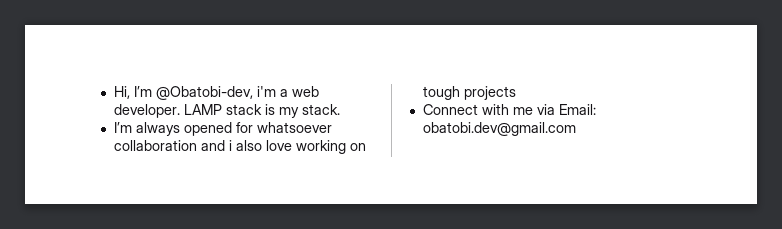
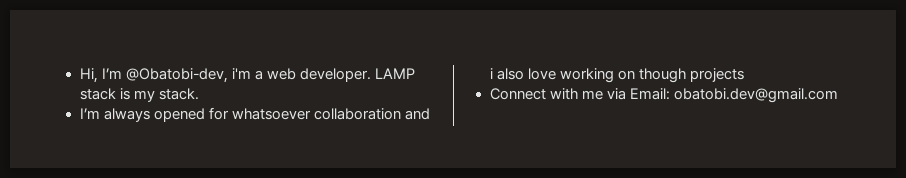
- I’m always opened for whatsoever collaboration and i also love working on tough projects
+ I’m always opened for whatsoever collaboration and i also love working on though projects

